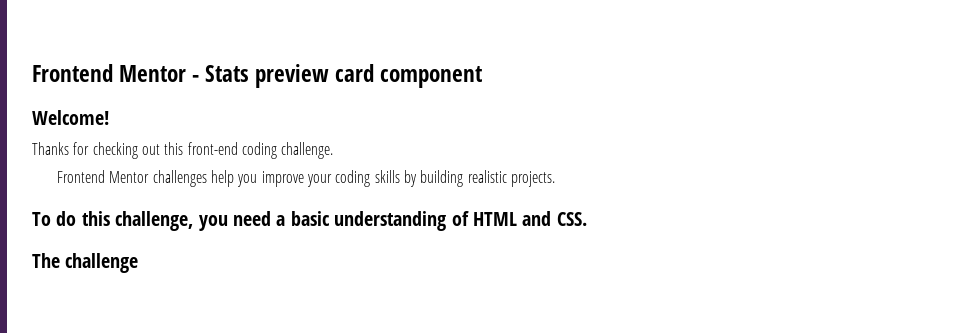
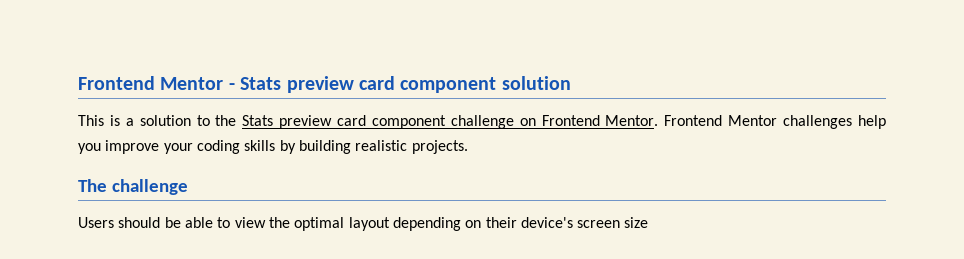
- Frontend Mentor - Stats preview card component
- Welcome!
- Thanks for checking out this front-end coding challenge.
- Frontend Mentor challenges help you improve your coding skills by building realistic projects.
+ Frontend Mentor - Stats preview card component solution
+ This is a solution to the Stats preview card component challenge on Frontend Mentor. Frontend Mentor challenges help you improve your coding skills by building realistic projects.
- To do this challenge, you need a basic understanding of HTML and CSS.
  The challenge
+ Users should be able to view the optimal layout depending on their device's screen size

